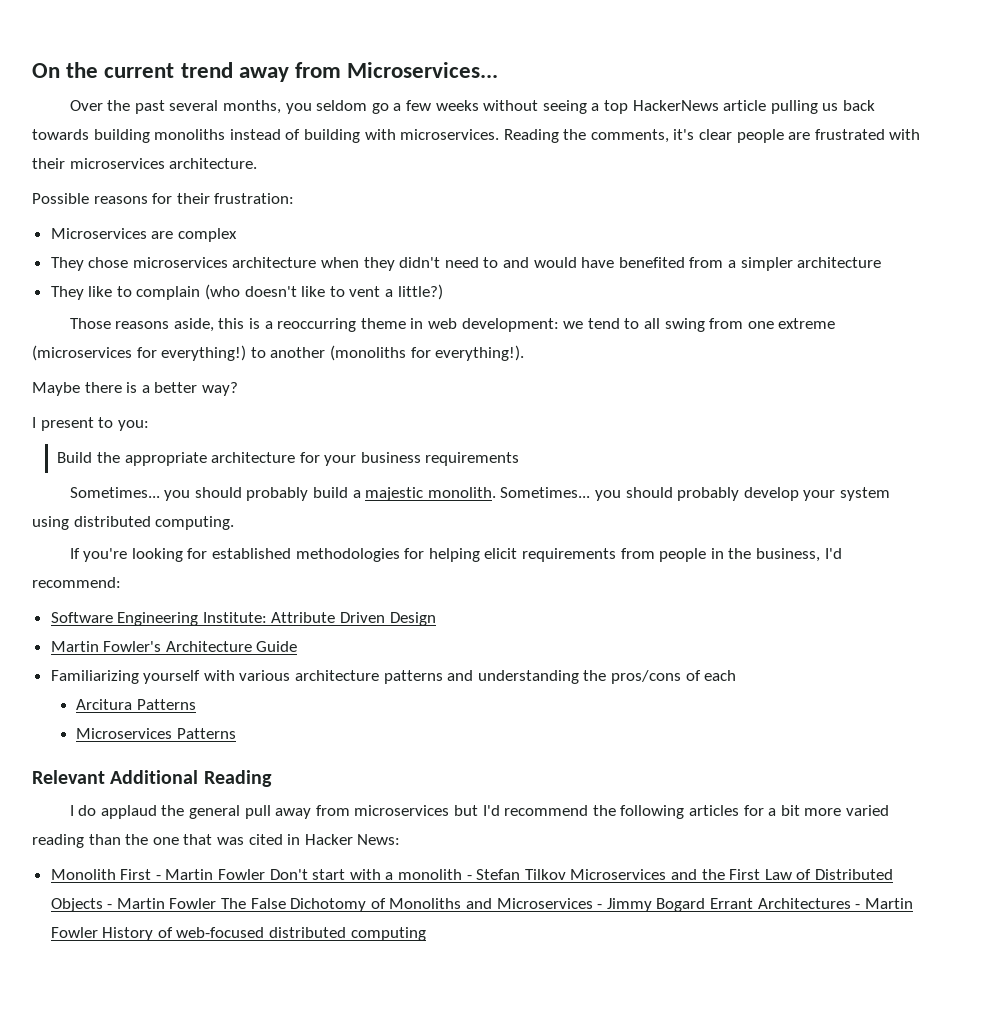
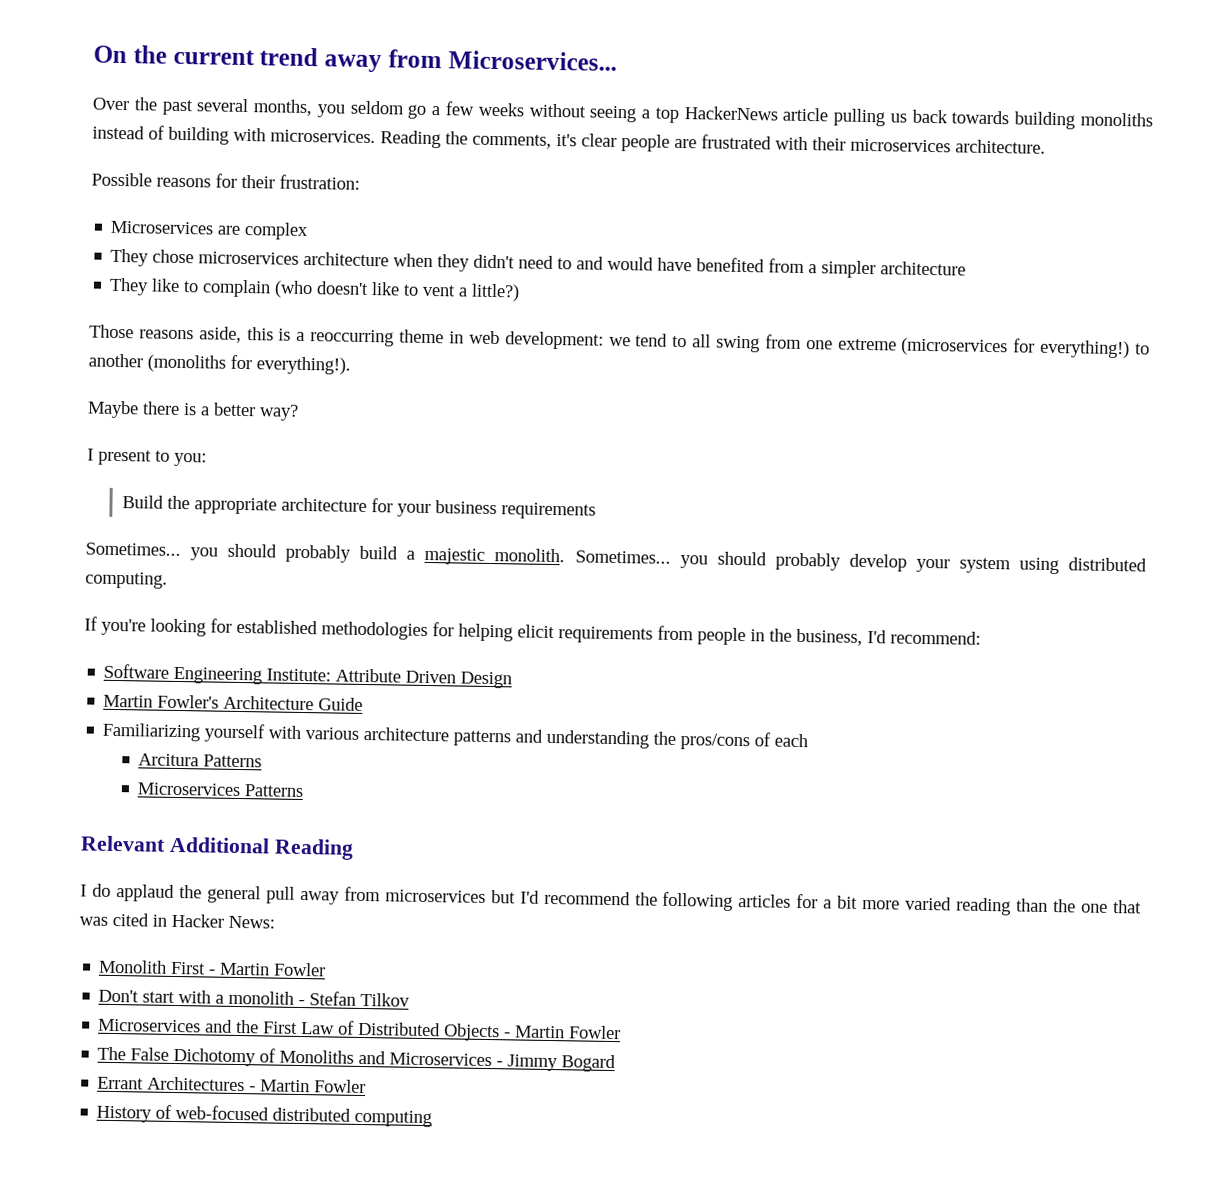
- Monolith First - Martin Fowler Don't start with a monolith - Stefan Tilkov Microservices and the First Law of Distributed Objects - Martin Fowler The False Dichotomy of Monoliths and Microservices - Jimmy Bogard Errant Architectures - Martin Fowler History of web-focused distributed computing
+ Monolith First - Martin Fowler
+ Don't start with a monolith - Stefan Tilkov
+ Microservices and the First Law of Distributed Objects - Martin Fowler
+ The False Dichotomy of Monoliths and Microservices - Jimmy Bogard
+ Errant Architectures - Martin Fowler
+ History of web-focused distributed computing

